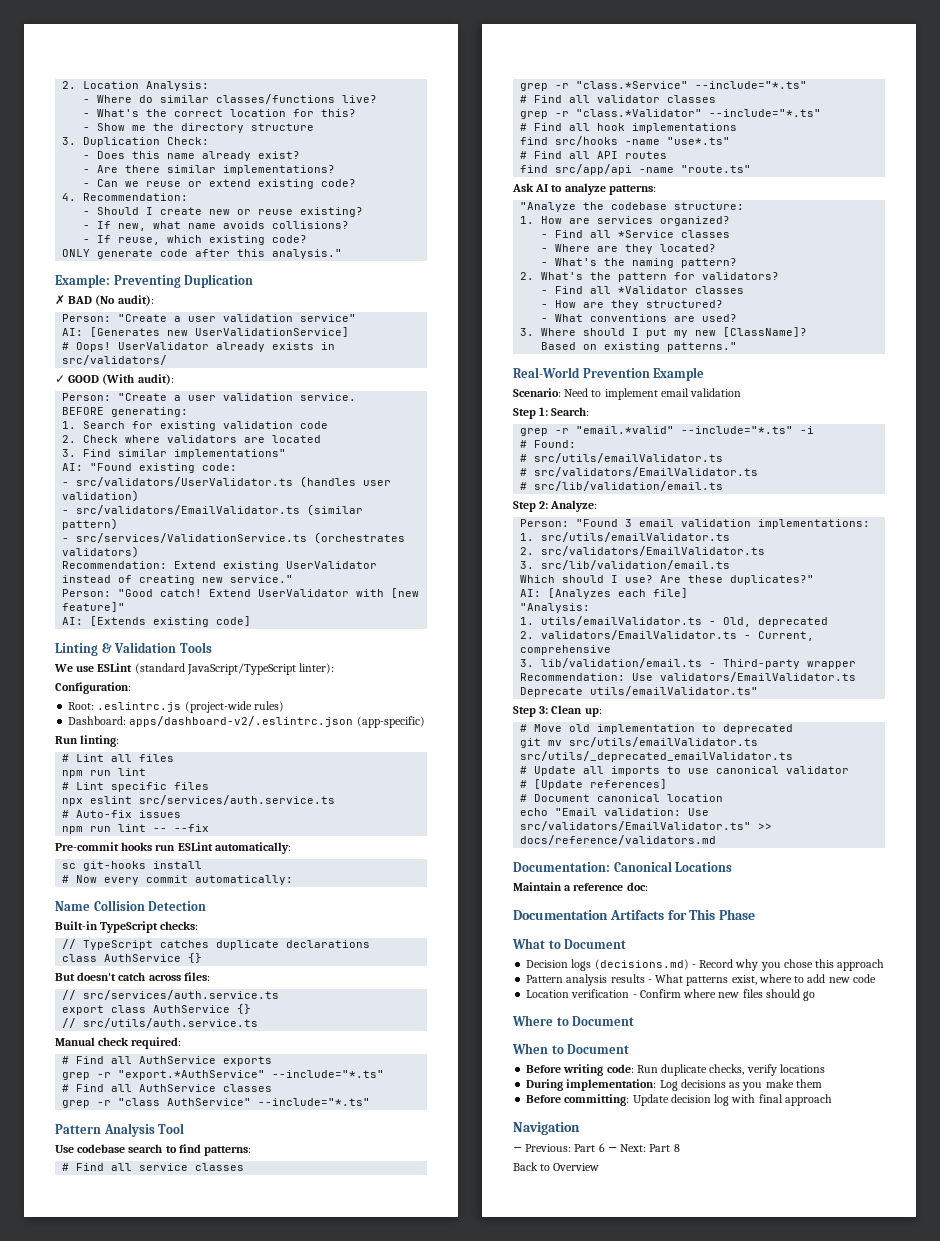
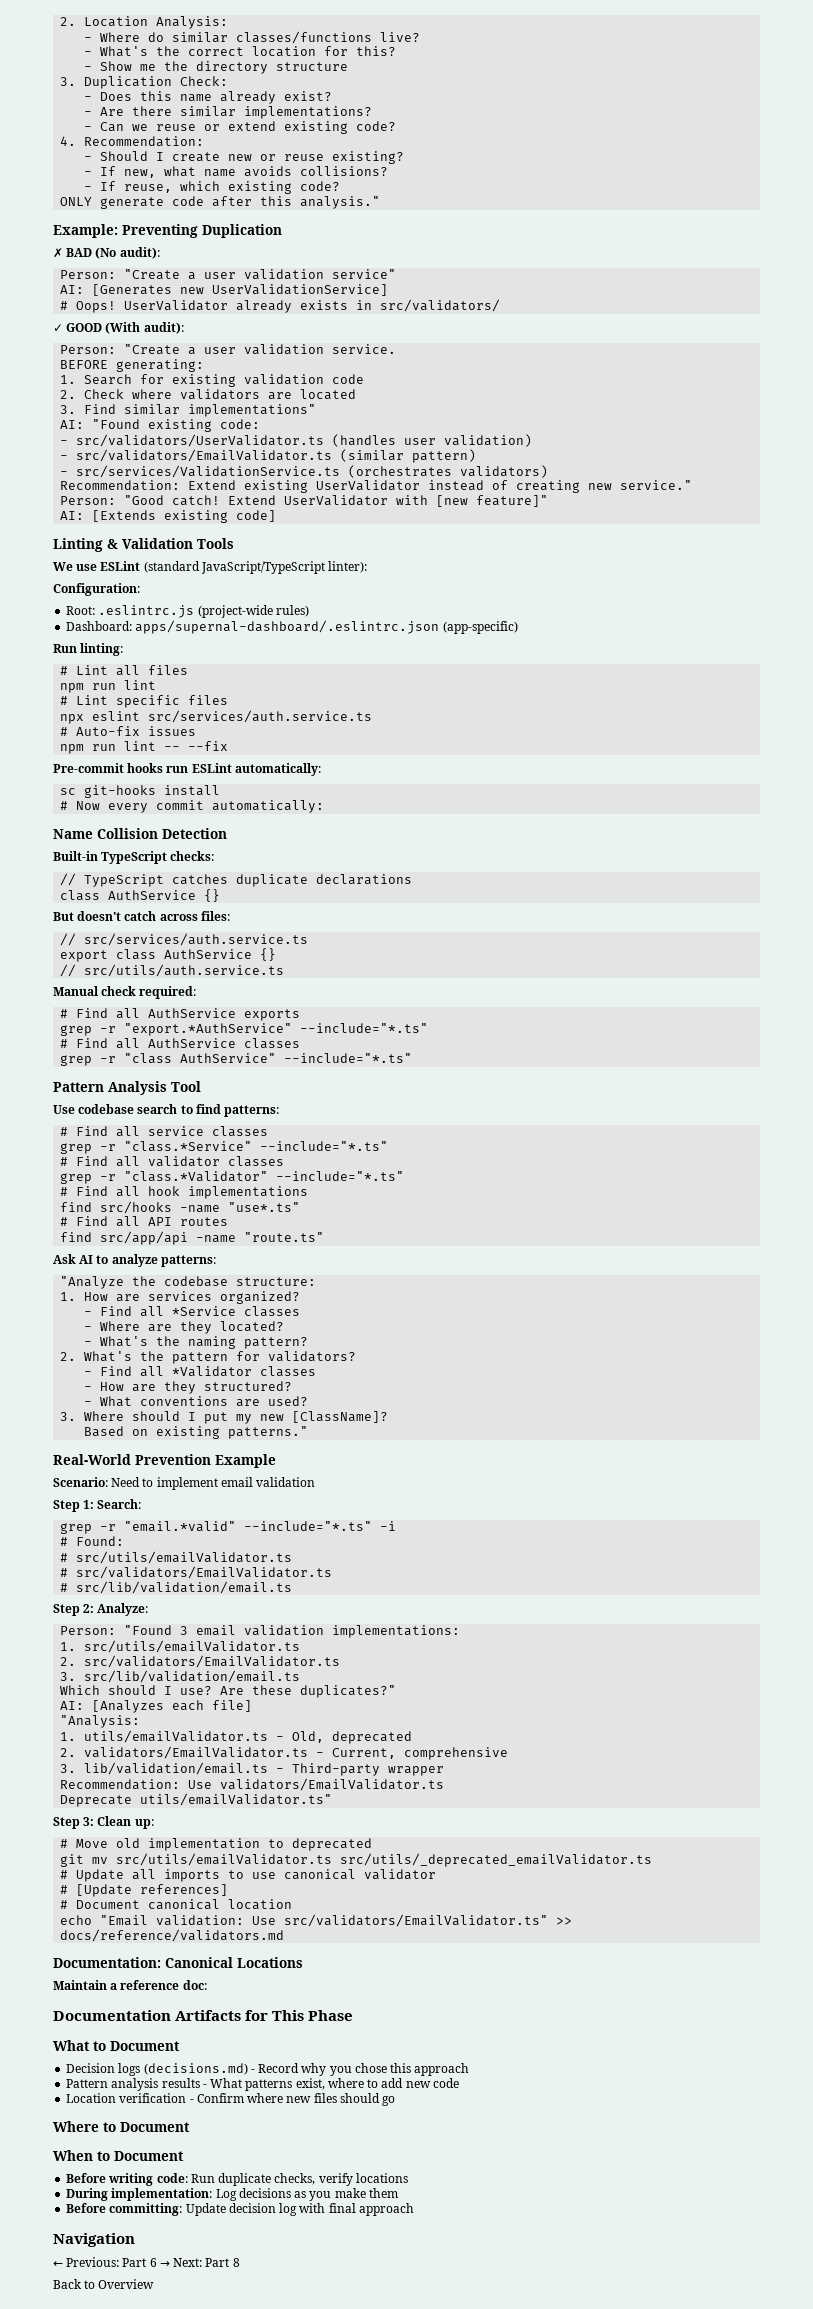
- Dashboard: apps/dashboard-v2/.eslintrc.json (app-specific)
+ Dashboard: apps/supernal-dashboard/.eslintrc.json (app-specific)

